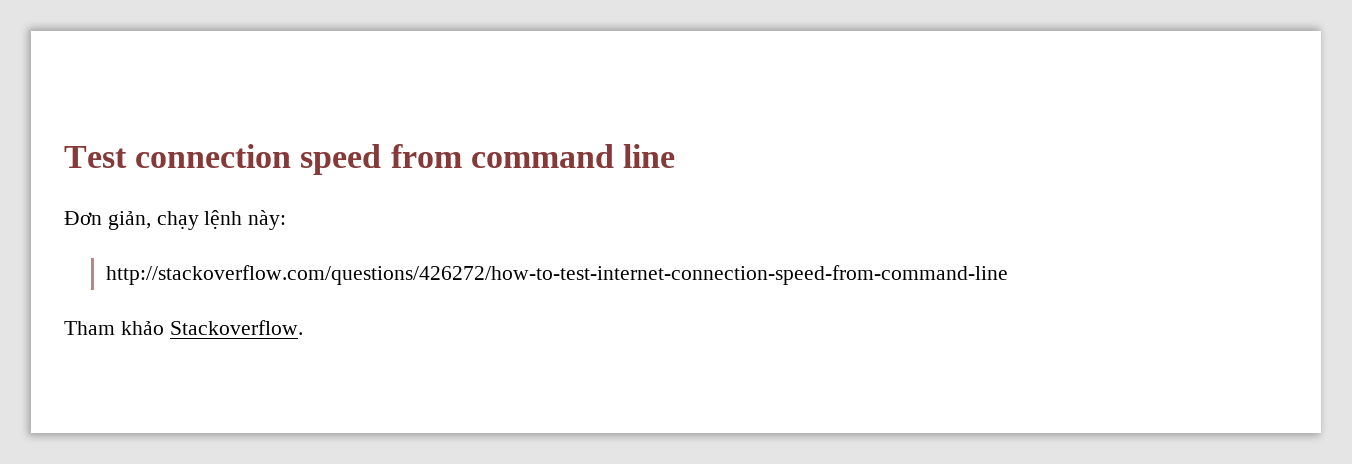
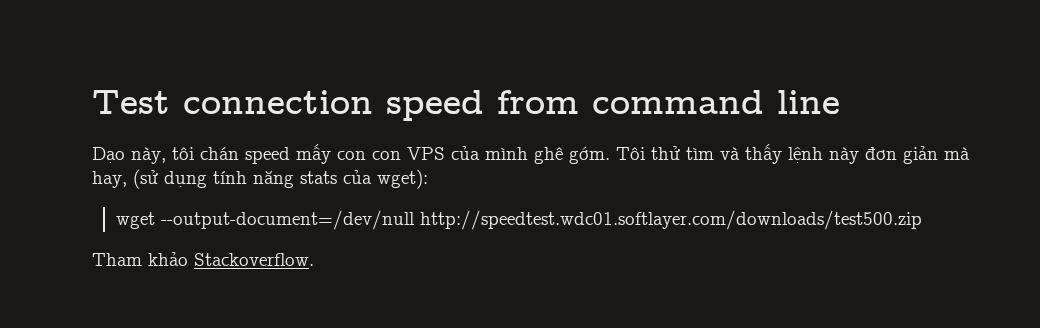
- Đơn giản, chạy lệnh này:
- http://stackoverflow.com/questions/426272/how-to-test-internet-connection-speed-from-command-line
+ Dạo này, tôi chán speed mấy con con VPS của mình ghê gớm. Tôi thử tìm và thấy lệnh này đơn giản mà hay, (sử dụng tính năng stats của wget):
+ wget --output-document=/dev/null http://speedtest.wdc01.softlayer.com/downloads/test500.zip

